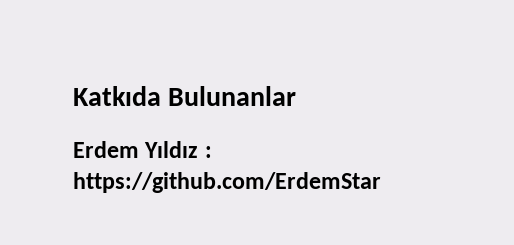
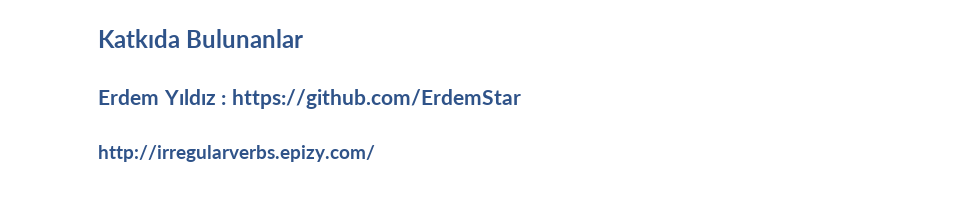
+ http://irregularverbs.epizy.com/

